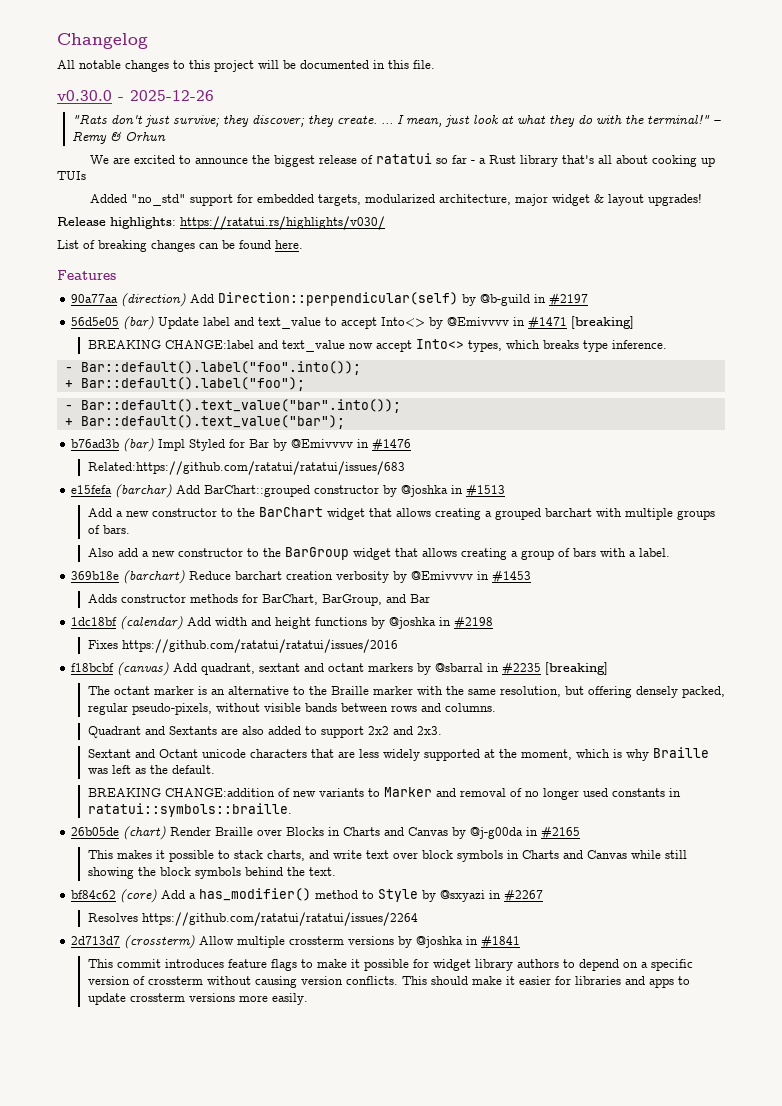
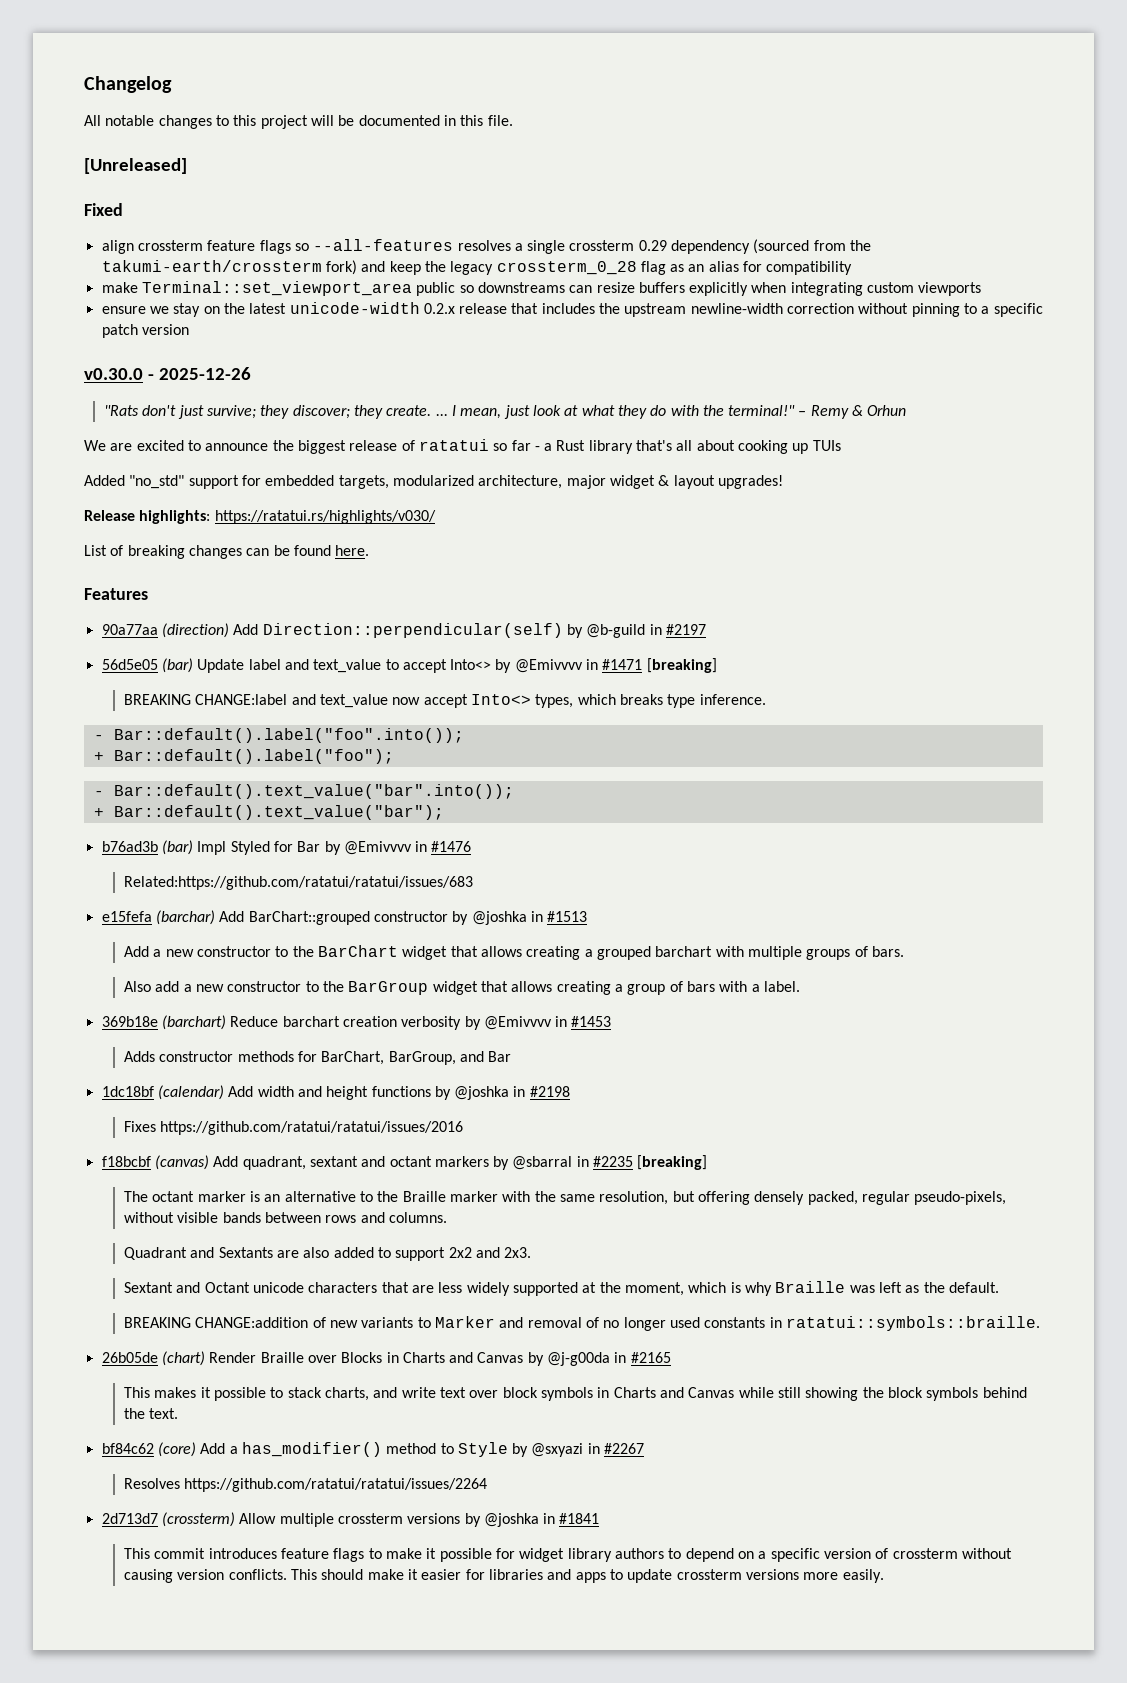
+ [Unreleased]
+ Fixed
+ align crossterm feature flags so --all-features resolves a single crossterm 0.29 dependency (sourced from the takumi-earth/crossterm fork) and keep the legacy crossterm_0_28 flag as an alias for compatibility
+ make Terminal::set_viewport_area public so downstreams can resize buffers explicitly when integrating custom viewports
+ ensure we stay on the latest unicode-width 0.2.x release that includes the upstream newline-width correction without pinning to a specific patch version

